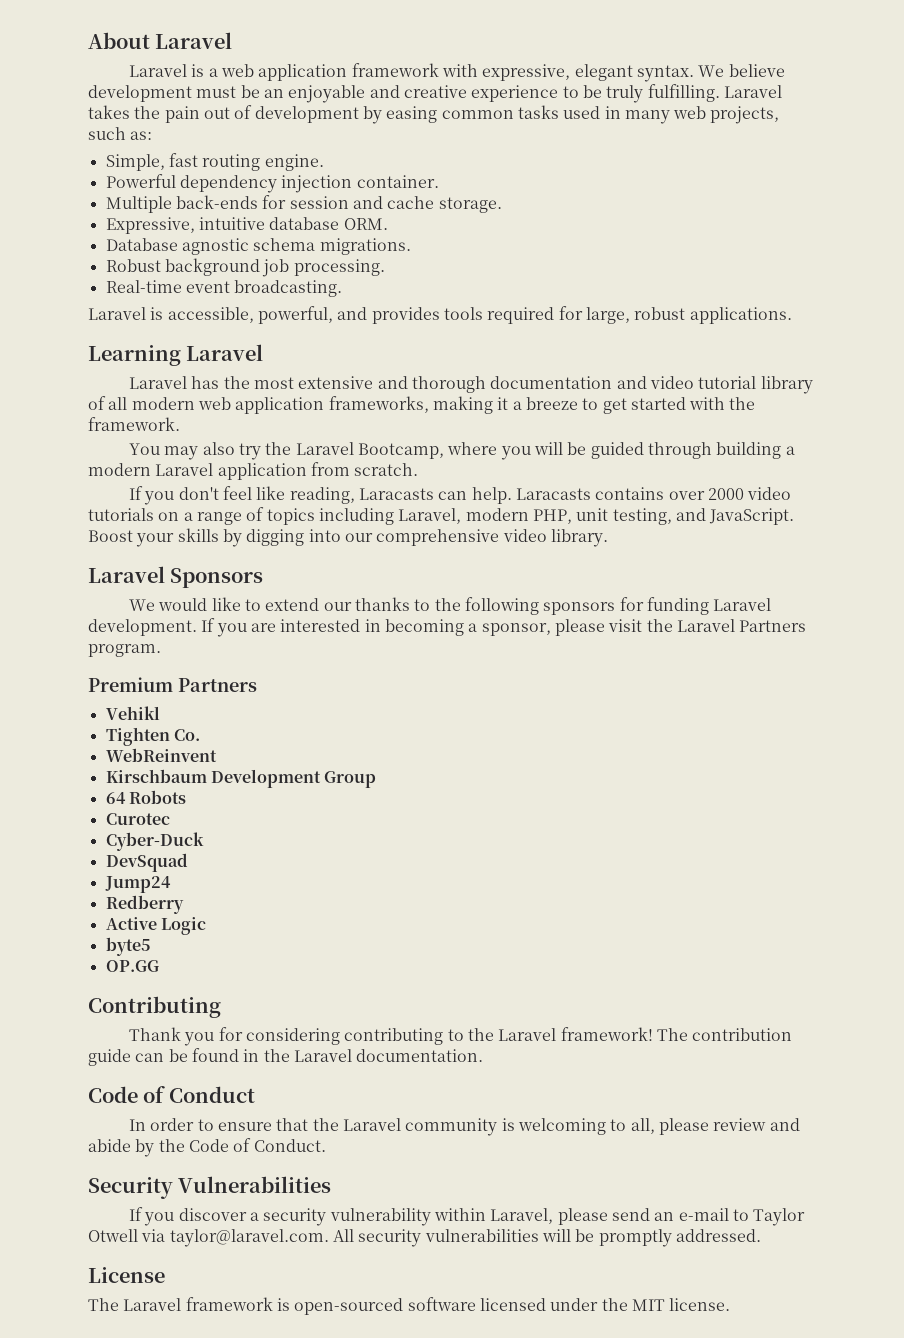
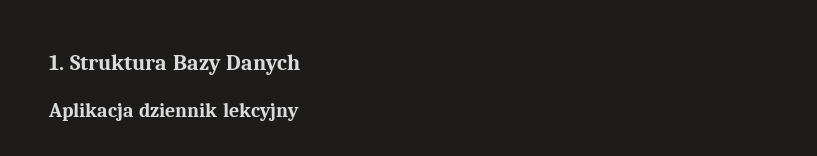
- About Laravel
- Laravel is a web application framework with expressive, elegant syntax. We believe development must be an enjoyable and creative experience to be truly fulfilling. Laravel takes the pain out of development by easing common tasks used in many web projects, such as:
- Simple, fast routing engine.
- Powerful dependency injection container.
- Multiple back-ends for session and cache storage.
- Expressive, intuitive database ORM.
- Database agnostic schema migrations.
- Robust background job processing.
- Real-time event broadcasting.
- Laravel is accessible, powerful, and provides tools required for large, robust applications.
- Learning Laravel
- Laravel has the most extensive and thorough documentation and video tutorial library of all modern web application frameworks, making it a breeze to get started with the framework.
- You may also try the Laravel Bootcamp, where you will be guided through building a modern Laravel application from scratch.
- If you don't feel like reading, Laracasts can help. Laracasts contains over 2000 video tutorials on a range of topics including Laravel, modern PHP, unit testing, and JavaScript. Boost your skills by digging into our comprehensive video library.
- Laravel Sponsors
- We would like to extend our thanks to the following sponsors for funding Laravel development. If you are interested in becoming a sponsor, please visit the Laravel Partners program.
- Premium Partners
- Vehikl
- Tighten Co.
- WebReinvent
- Kirschbaum Development Group
- 64 Robots
- Curotec
- Cyber-Duck
- DevSquad
- Jump24
- Redberry
- Active Logic
- byte5
- OP.GG
- Contributing
- Thank you for considering contributing to the Laravel framework! The contribution guide can be found in the Laravel documentation.
- Code of Conduct
- In order to ensure that the Laravel community is welcoming to all, please review and abide by the Code of Conduct.
- Security Vulnerabilities
- If you discover a security vulnerability within Laravel, please send an e-mail to Taylor Otwell via taylor@laravel.com. All security vulnerabilities will be promptly addressed.
- License
- The Laravel framework is open-sourced software licensed under the MIT license.
+ 1. Struktura Bazy Danych
+ Aplikacja dziennik lekcyjny

